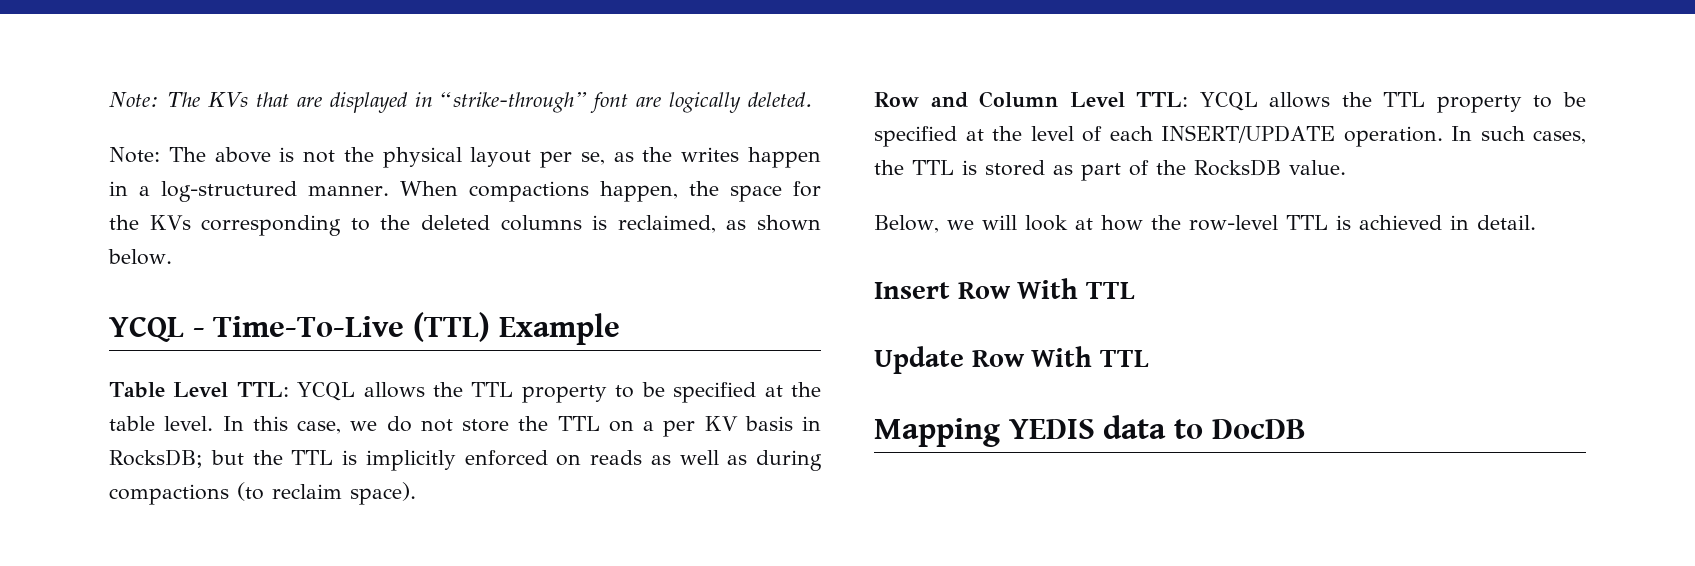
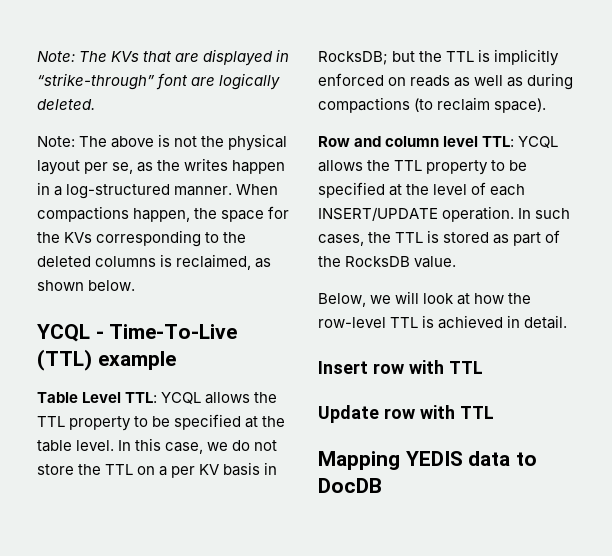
- YCQL - Time-To-Live (TTL) Example
+ YCQL - Time-To-Live (TTL) example
- Row and Column Level TTL: YCQL allows the TTL property to be specified at the level of each INSERT/UPDATE operation.
+ Row and column level TTL: YCQL allows the TTL property to be specified at the level of each INSERT/UPDATE operation.
- Insert Row With TTL
+ Insert row with TTL
- Update Row With TTL
+ Update row with TTL

